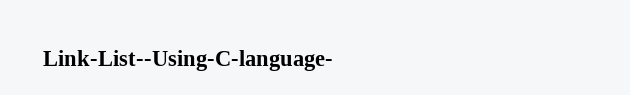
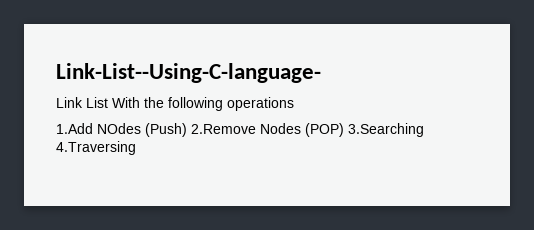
+ Link List With the following operations
+ 1.Add NOdes (Push) 2.Remove Nodes (POP) 3.Searching 4.Traversing

